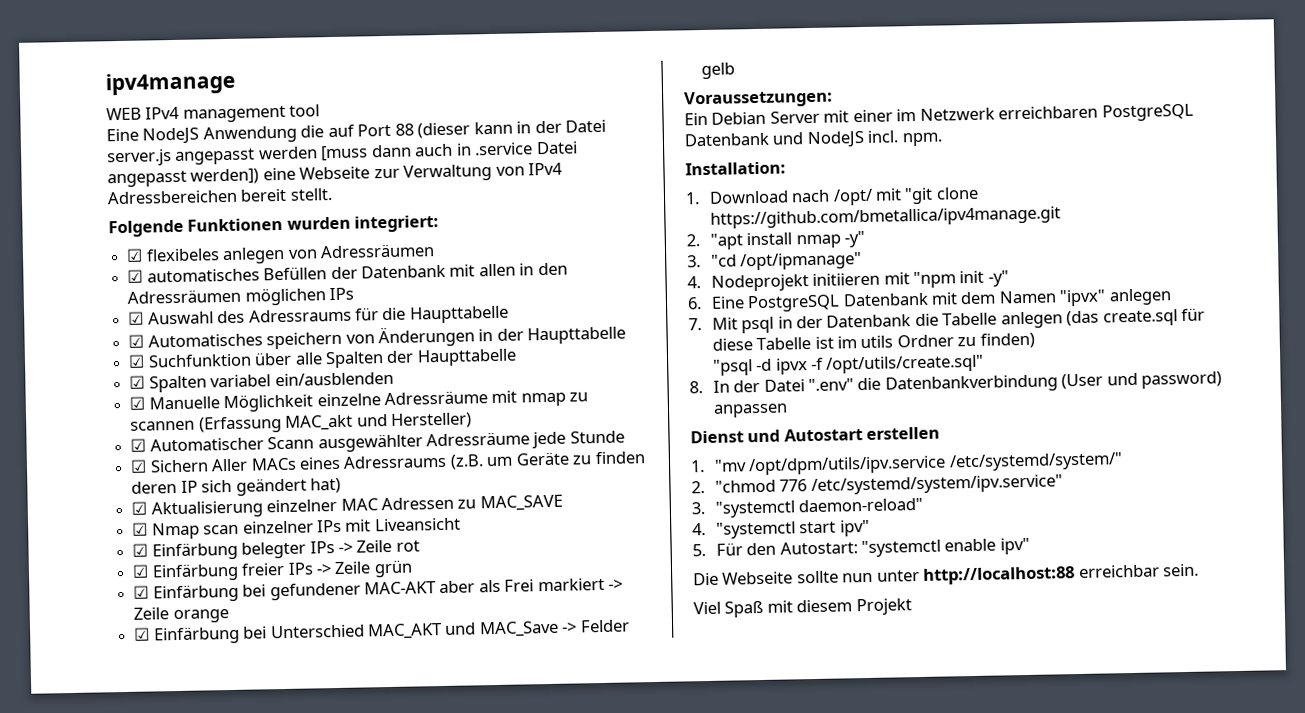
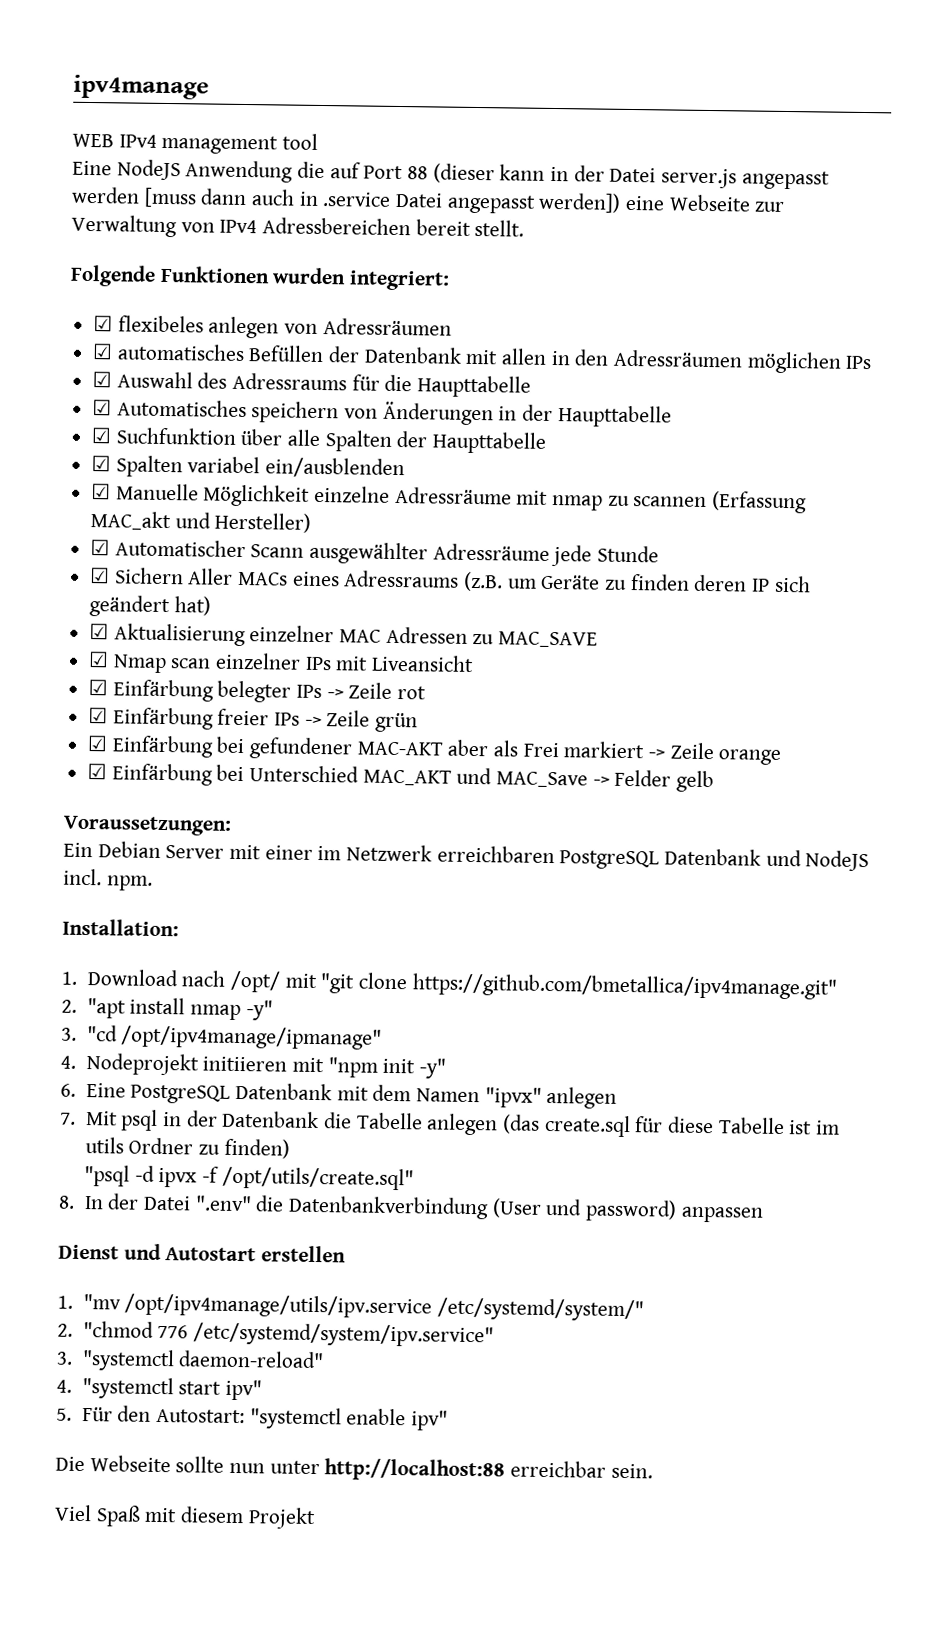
- 1. Download nach /opt/ mit "git clone https://github.com/bmetallica/ipv4manage.git
+ 1. Download nach /opt/ mit "git clone https://github.com/bmetallica/ipv4manage.git"
- 3. "cd /opt/ipmanage"
+ 3. "cd /opt/ipv4manage/ipmanage"
- 1. "mv /opt/dpm/utils/ipv.service /etc/systemd/system/"
+ 1. "mv /opt/ipv4manage/utils/ipv.service /etc/systemd/system/"

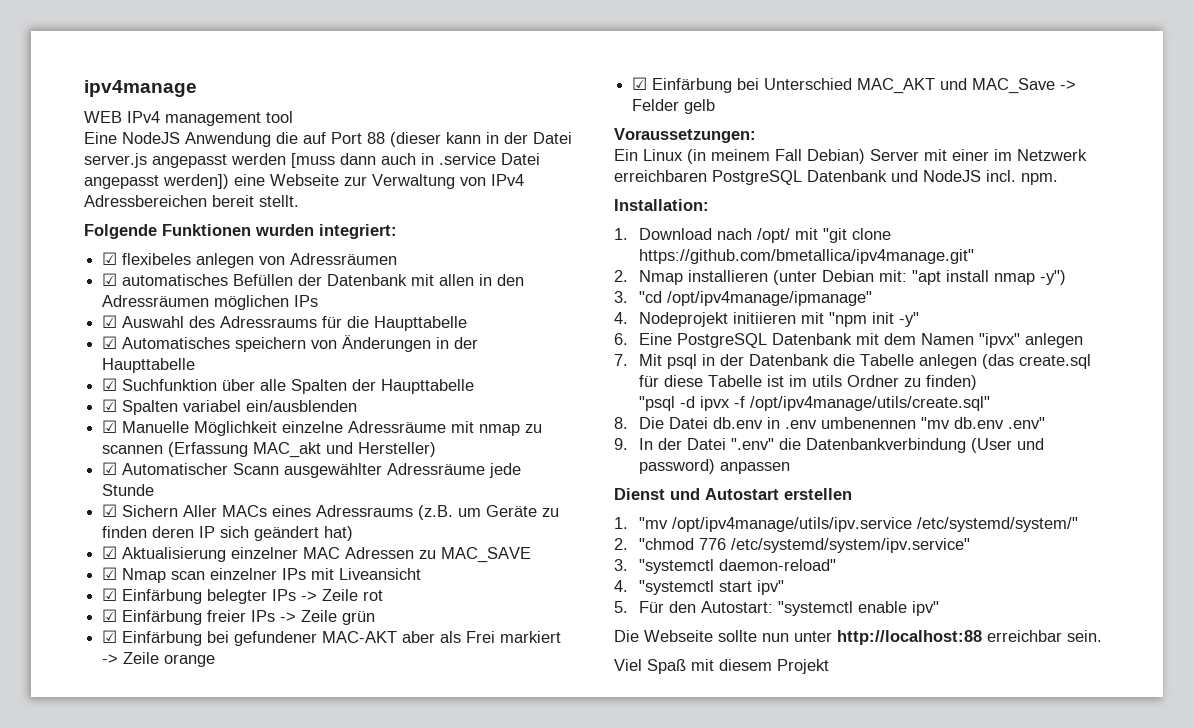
- Ein Debian Server mit einer im Netzwerk erreichbaren PostgreSQL Datenbank und NodeJS incl. npm.
+ Ein Linux (in meinem Fall Debian) Server mit einer im Netzwerk erreichbaren PostgreSQL Datenbank und NodeJS incl. npm.
- 2. "apt install nmap -y"
+ 2. Nmap installieren (unter Debian mit: "apt install nmap -y")
- "psql -d ipvx -f /opt/utils/create.sql"
- 8. In der Datei ".env" die Datenbankverbindung (User und password) anpassen
+ "psql -d ipvx -f /opt/ipv4manage/utils/create.sql"
+ 8. Die Datei db.env in .env umbenennen "mv db.env .env"
+ 9. In der Datei ".env" die Datenbankverbindung (User und password) anpassen

